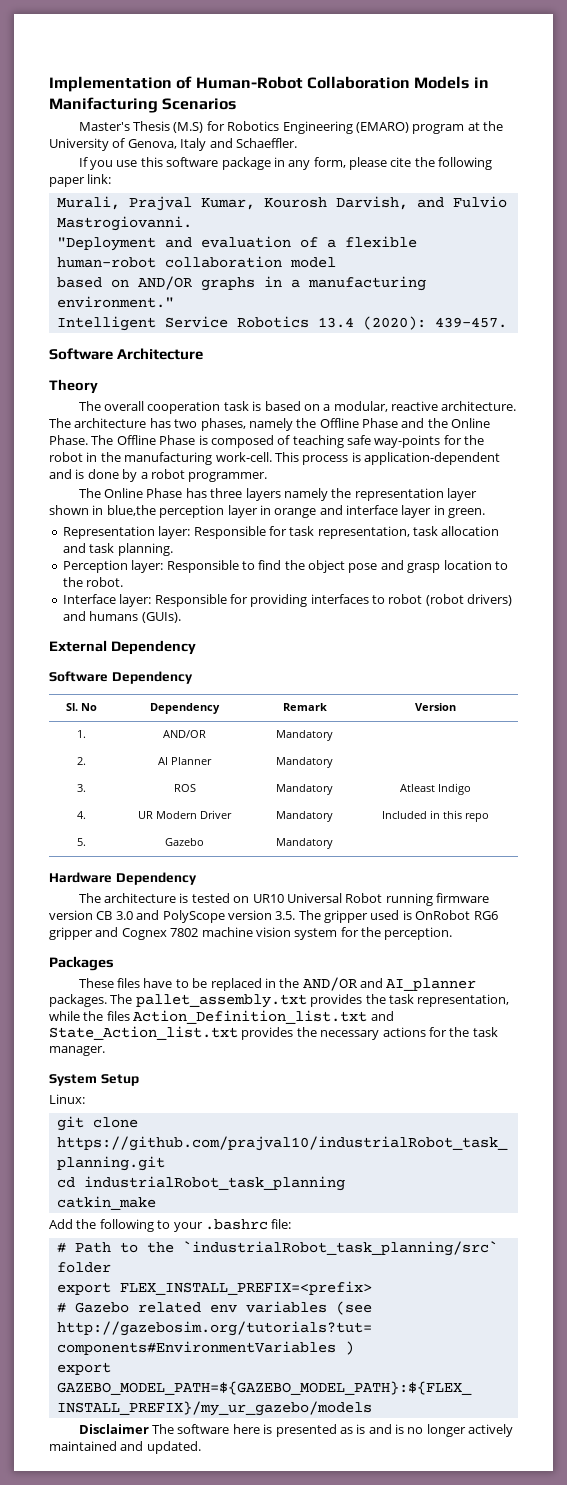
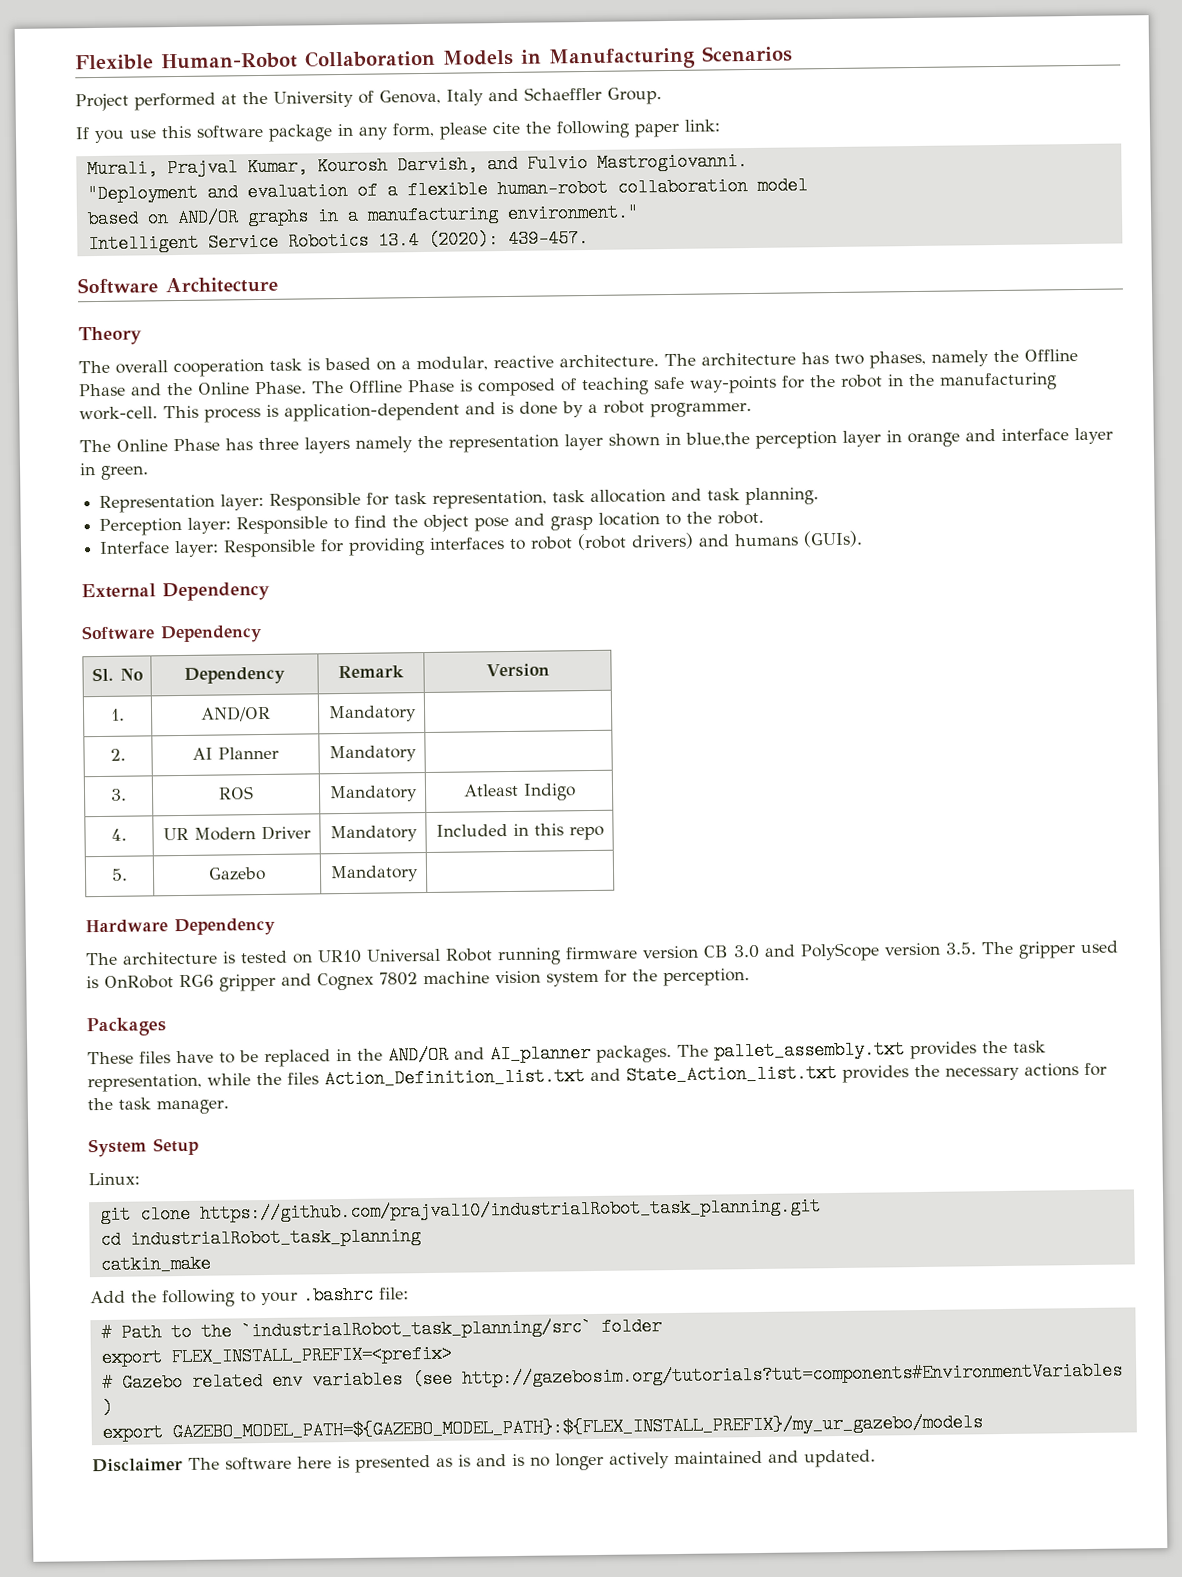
- Implementation of Human-Robot Collaboration Models in Manifacturing Scenarios
+ Flexible Human-Robot Collaboration Models in Manufacturing Scenarios
- Master's Thesis (M.S) for Robotics Engineering (EMARO) program at the University of Genova, Italy and Schaeffler.
+ Project performed at the University of Genova, Italy and Schaeffler Group.

